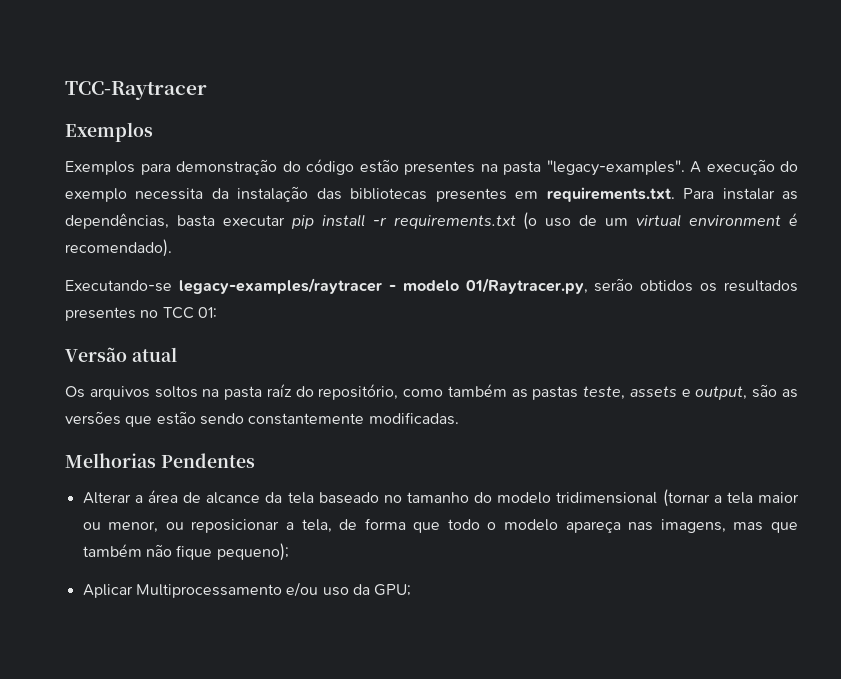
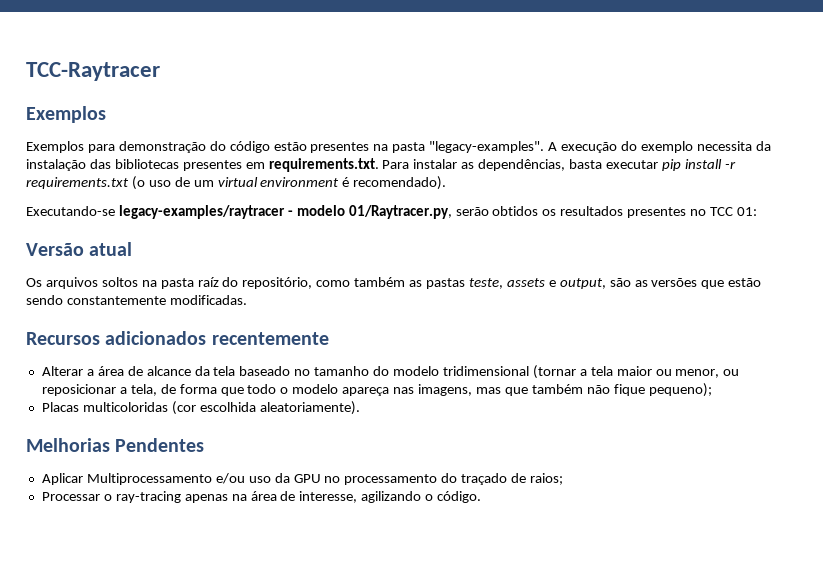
- Melhorias Pendentes
+ Recursos adicionados recentemente
+ Placas multicoloridas (cor escolhida aleatoriamente).
+ Melhorias Pendentes
- Aplicar Multiprocessamento e/ou uso da GPU;
+ Aplicar Multiprocessamento e/ou uso da GPU no processamento do traçado de raios;
+ Processar o ray-tracing apenas na área de interesse, agilizando o código.

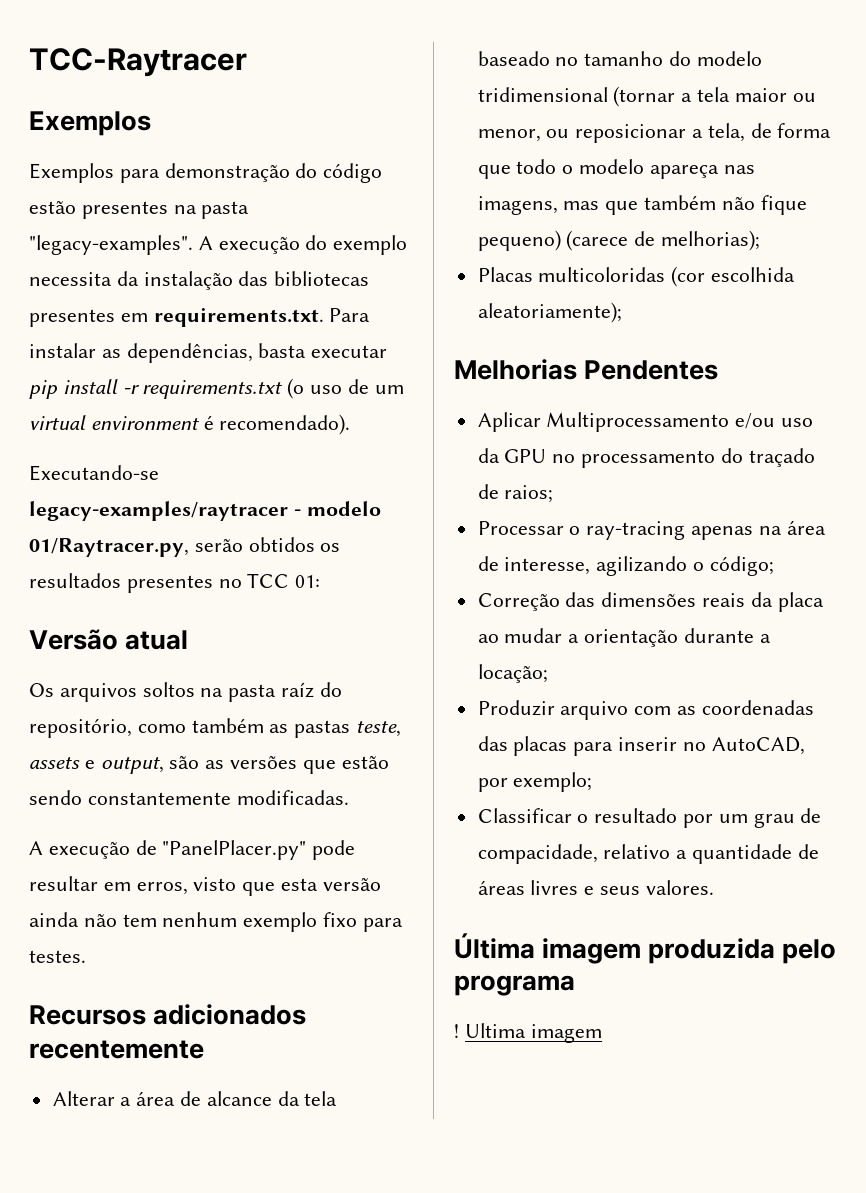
+ A execução de "PanelPlacer.py" pode resultar em erros, visto que esta versão ainda não tem nenhum exemplo fixo para testes.
- Alterar a área de alcance da tela baseado no tamanho do modelo tridimensional (tornar a tela maior ou menor, ou reposicionar a tela, de forma que todo o modelo apareça nas imagens, mas que também não fique pequeno);
+ Alterar a área de alcance da tela baseado no tamanho do modelo tridimensional (tornar a tela maior ou menor, ou reposicionar a tela, de forma que todo o modelo apareça nas imagens, mas que também não fique pequeno) (carece de melhorias);
- Placas multicoloridas (cor escolhida aleatoriamente).
+ Placas multicoloridas (cor escolhida aleatoriamente);
- Processar o ray-tracing apenas na área de interesse, agilizando o código.
+ Processar o ray-tracing apenas na área de interesse, agilizando o código;
+ Correção das dimensões reais da placa ao mudar a orientação durante a locação;
+ Produzir arquivo com as coordenadas das placas para inserir no AutoCAD, por exemplo;
+ Classificar o resultado por um grau de compacidade, relativo a quantidade de áreas livres e seus valores.
+ Última imagem produzida pelo programa
+ ! Ultima imagem

